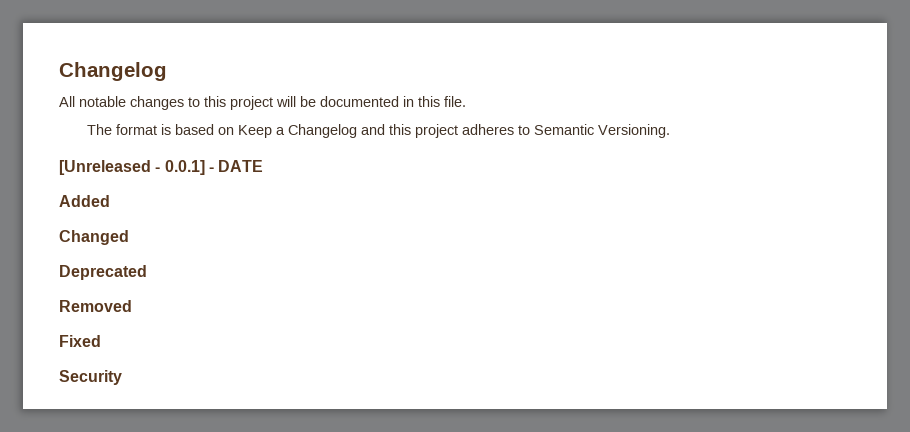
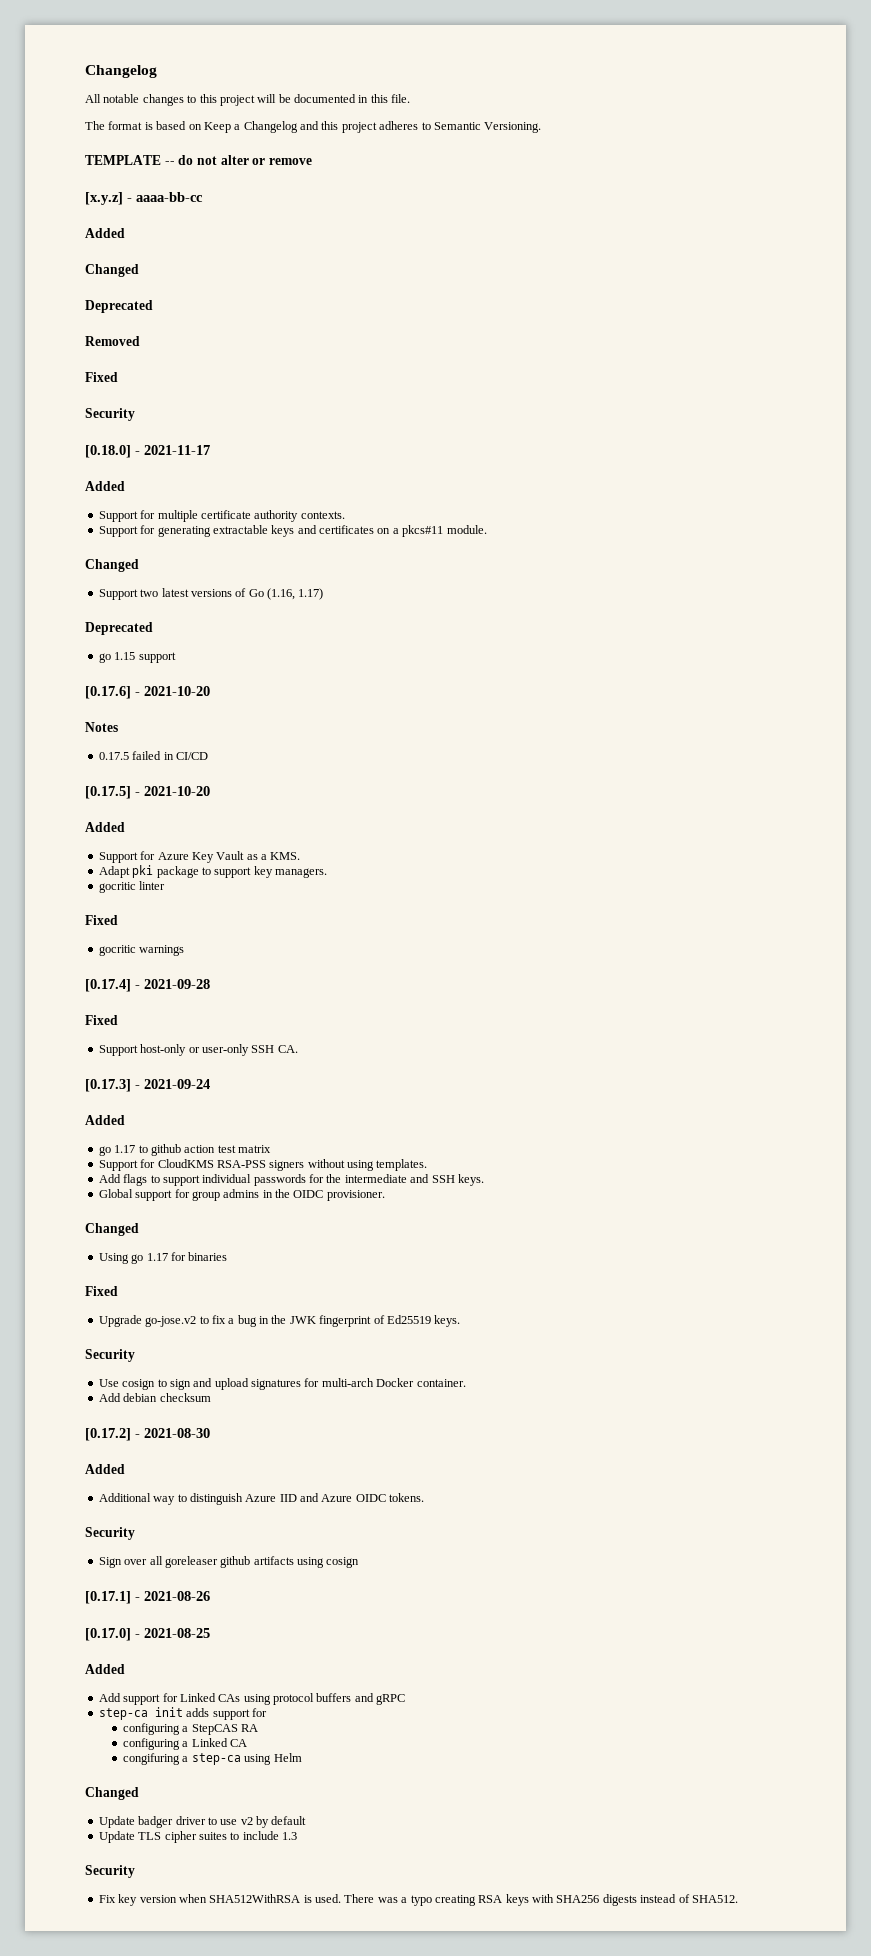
- [Unreleased - 0.0.1] - DATE
+ TEMPLATE -- do not alter or remove
+ [x.y.z] - aaaa-bb-cc
+ [0.18.0] - 2021-11-17
+ Added
+ Support for multiple certificate authority contexts.
+ Support for generating extractable keys and certificates on a pkcs#11 module.
+ Changed
+ Support two latest versions of Go (1.16, 1.17)
+ Deprecated
+ go 1.15 support
+ [0.17.6] - 2021-10-20
+ Notes
+ 0.17.5 failed in CI/CD
+ [0.17.5] - 2021-10-20
+ Added
+ Support for Azure Key Vault as a KMS.
+ Adapt pki package to support key managers.
+ gocritic linter
+ Fixed
+ gocritic warnings
+ [0.17.4] - 2021-09-28
+ Fixed
+ Support host-only or user-only SSH CA.
+ [0.17.3] - 2021-09-24
+ Added
+ go 1.17 to github action test matrix
+ Support for CloudKMS RSA-PSS signers without using templates.
+ Add flags to support individual passwords for the intermediate and SSH keys.
+ Global support for group admins in the OIDC provisioner.
+ Changed
+ Using go 1.17 for binaries
+ Fixed
+ Upgrade go-jose.v2 to fix a bug in the JWK fingerprint of Ed25519 keys.
+ Security
+ Use cosign to sign and upload signatures for multi-arch Docker container.
+ Add debian checksum
+ [0.17.2] - 2021-08-30
+ Added
+ Additional way to distinguish Azure IID and Azure OIDC tokens.
+ Security
+ Sign over all goreleaser github artifacts using cosign
+ [0.17.1] - 2021-08-26
+ [0.17.0] - 2021-08-25
+ Added
+ Add support for Linked CAs using protocol buffers and gRPC
+ step-ca init adds support for
+ configuring a StepCAS RA
+ configuring a Linked CA
+ congifuring a step-ca using Helm
+ Changed
+ Update badger driver to use v2 by default
+ Update TLS cipher suites to include 1.3
+ Security
+ Fix key version when SHA512WithRSA is used. There was a typo creating RSA keys with SHA256 digests instead of SHA512.

